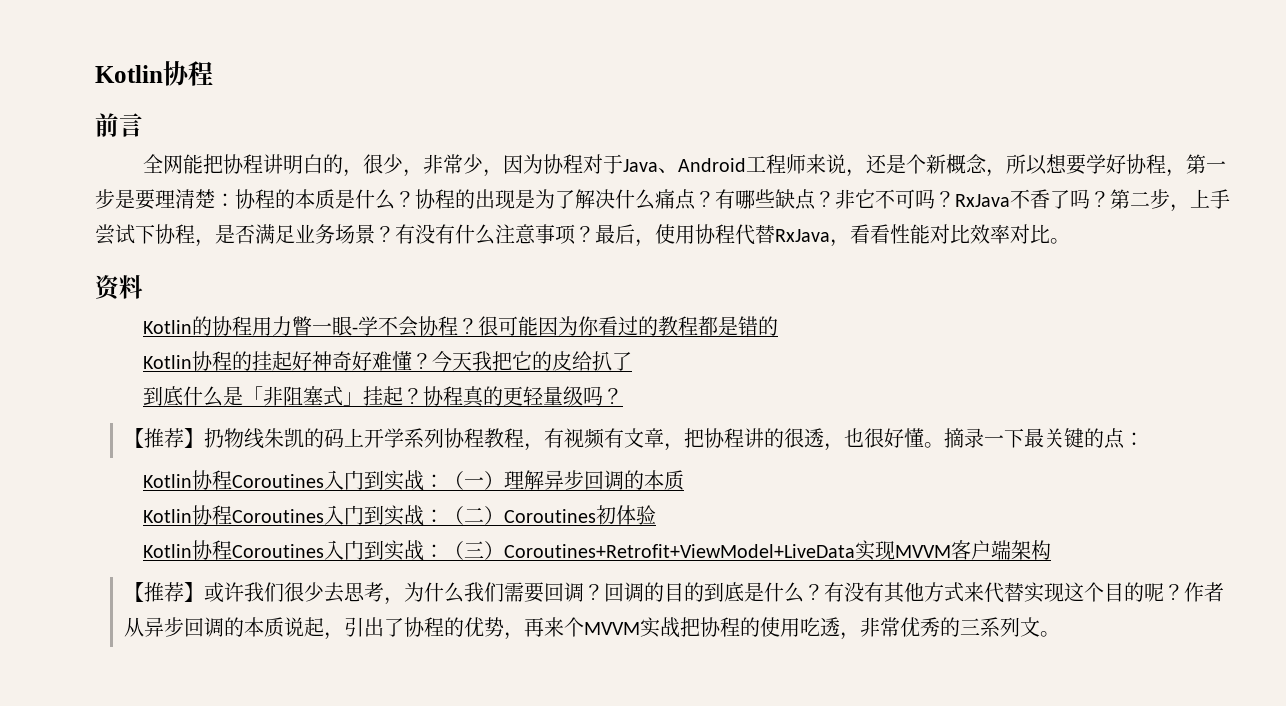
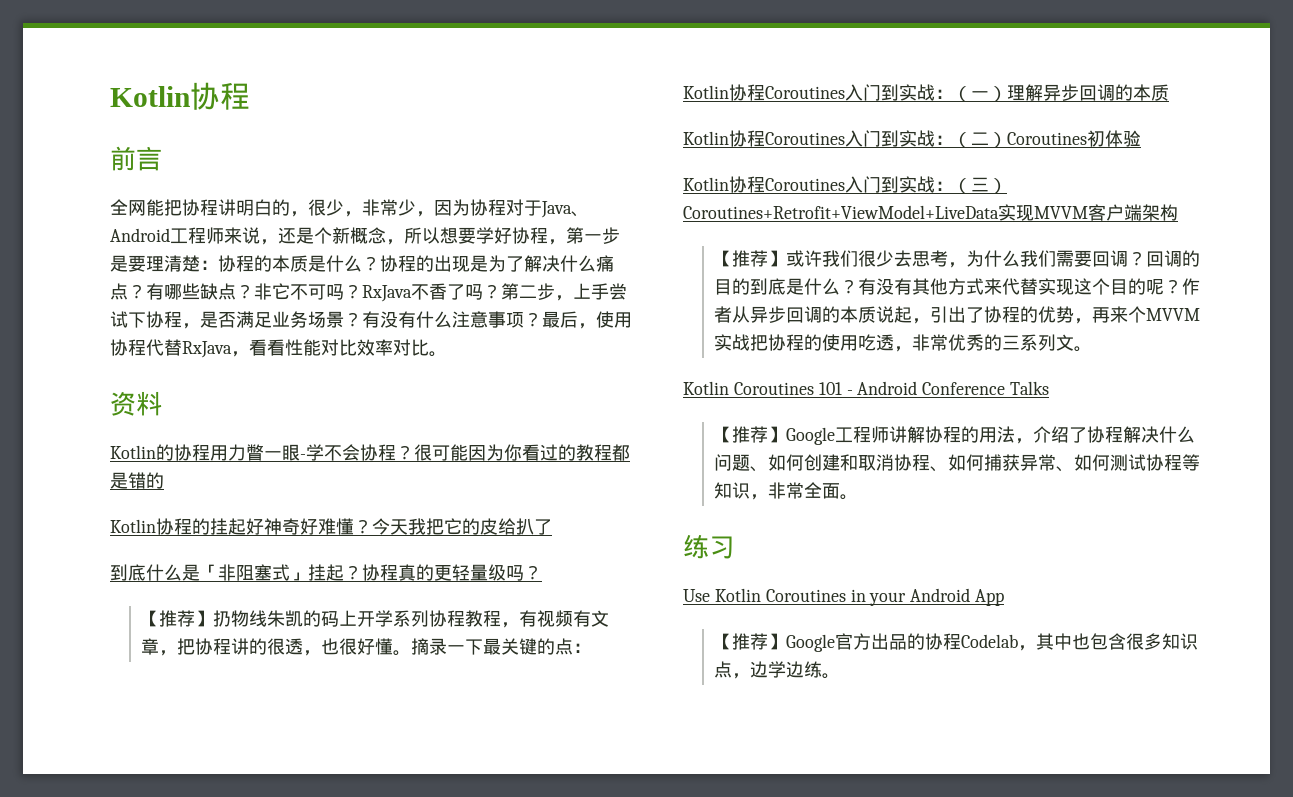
+ Kotlin Coroutines 101 - Android Conference Talks
+ 【推荐】Google工程师讲解协程的用法，介绍了协程解决什么问题、如何创建和取消协程、如何捕获异常、如何测试协程等知识，非常全面。
+ 练习
+ Use Kotlin Coroutines in your Android App
+ 【推荐】Google官方出品的协程Codelab，其中也包含很多知识点，边学边练。

